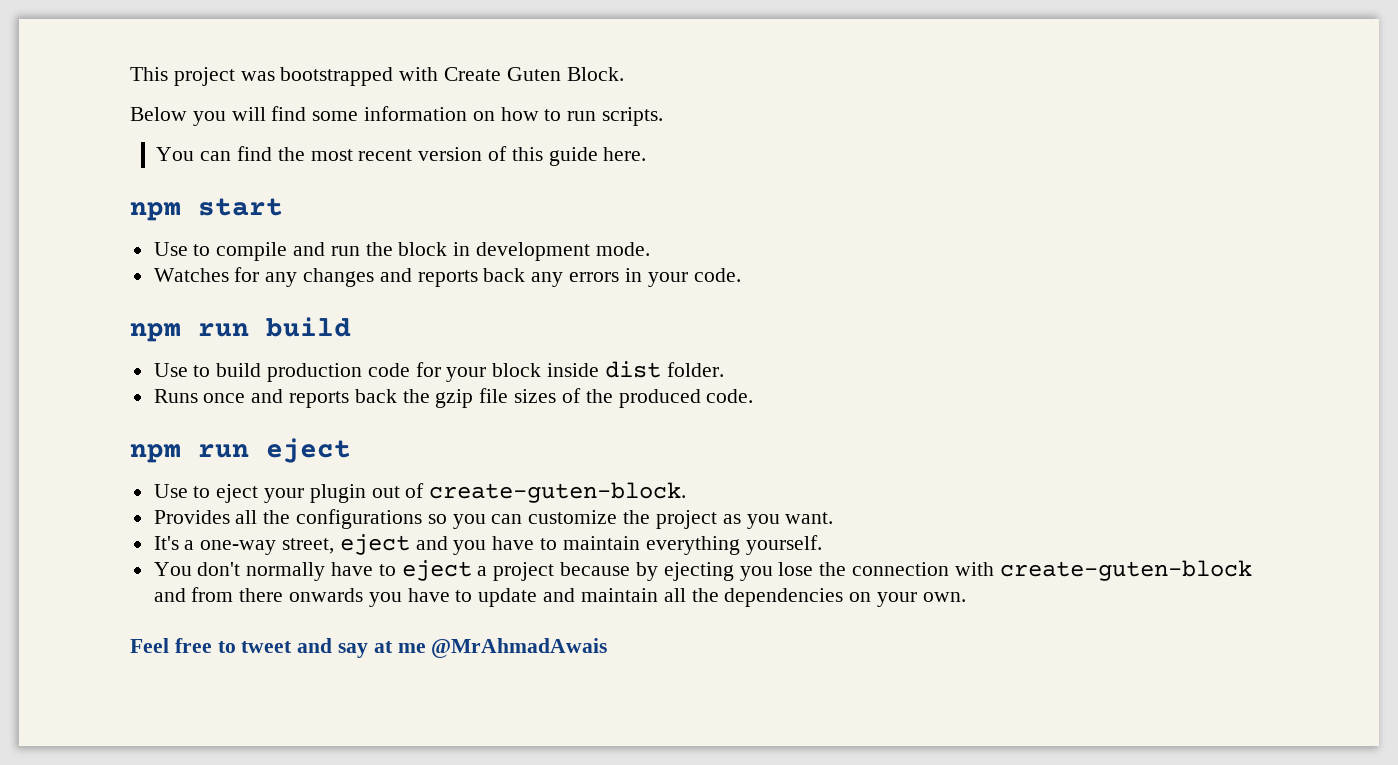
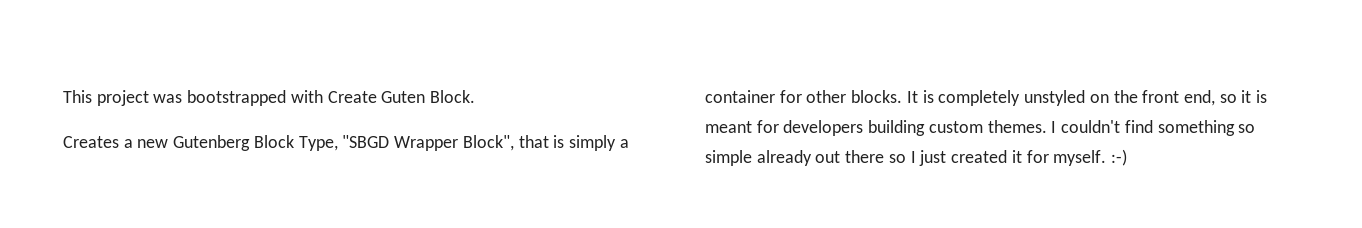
- Below you will find some information on how to run scripts.
- You can find the most recent version of this guide here.
- npm start
- Use to compile and run the block in development mode.
- Watches for any changes and reports back any errors in your code.
- npm run build
- Use to build production code for your block inside dist folder.
- Runs once and reports back the gzip file sizes of the produced code.
- npm run eject
- Use to eject your plugin out of create-guten-block.
- Provides all the configurations so you can customize the project as you want.
- It's a one-way street, eject and you have to maintain everything yourself.
- You don't normally have to eject a project because by ejecting you lose the connection with create-guten-block and from there onwards you have to update and maintain all the dependencies on your own.
- Feel free to tweet and say at me @MrAhmadAwais
+ Creates a new Gutenberg Block Type, "SBGD Wrapper Block", that is simply a container for other blocks. It is completely unstyled on the front end, so it is meant for developers building custom themes. I couldn't find something so simple already out there so I just created it for myself. :-)

